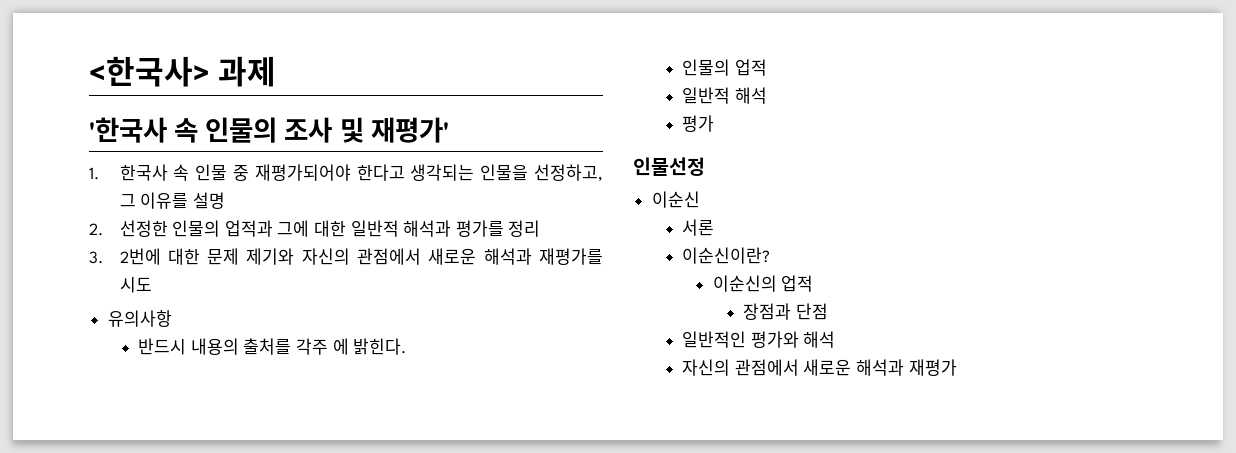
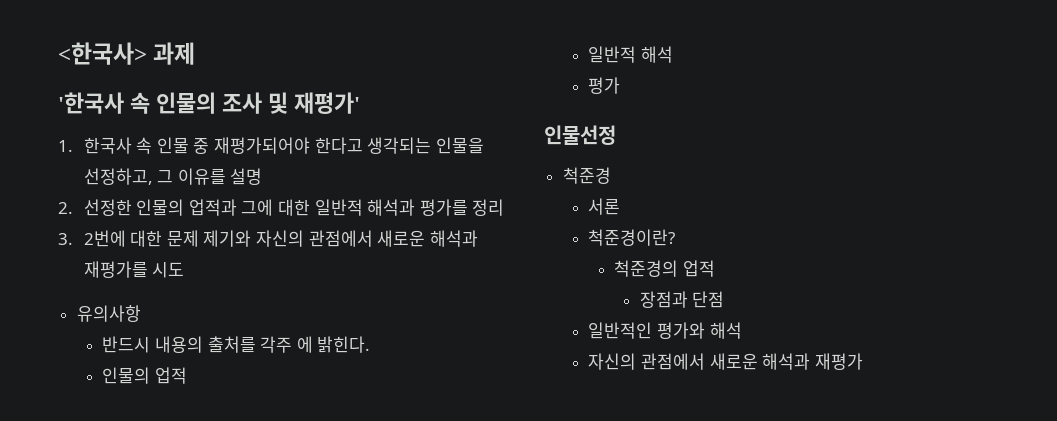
- 이순신
+ 척준경
- 이순신이란?
- 이순신의 업적
+ 척준경이란?
+ 척준경의 업적

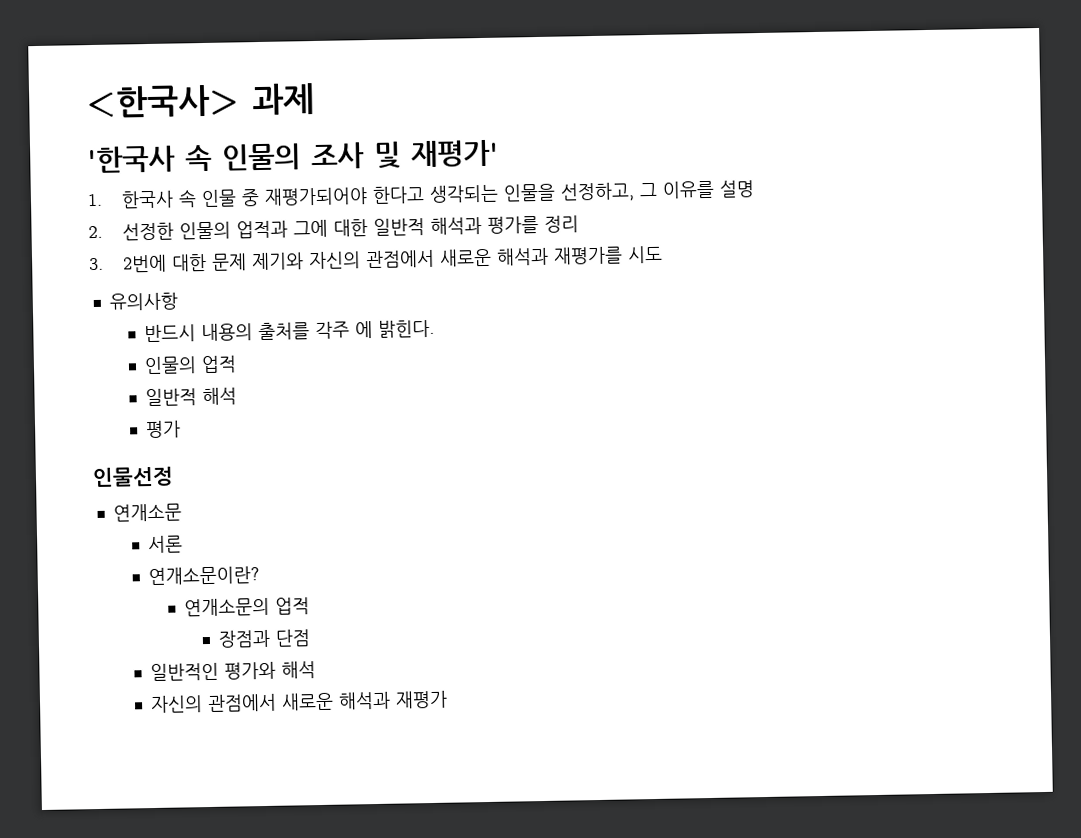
- 척준경
+ 연개소문
- 척준경이란?
- 척준경의 업적
+ 연개소문이란?
+ 연개소문의 업적

